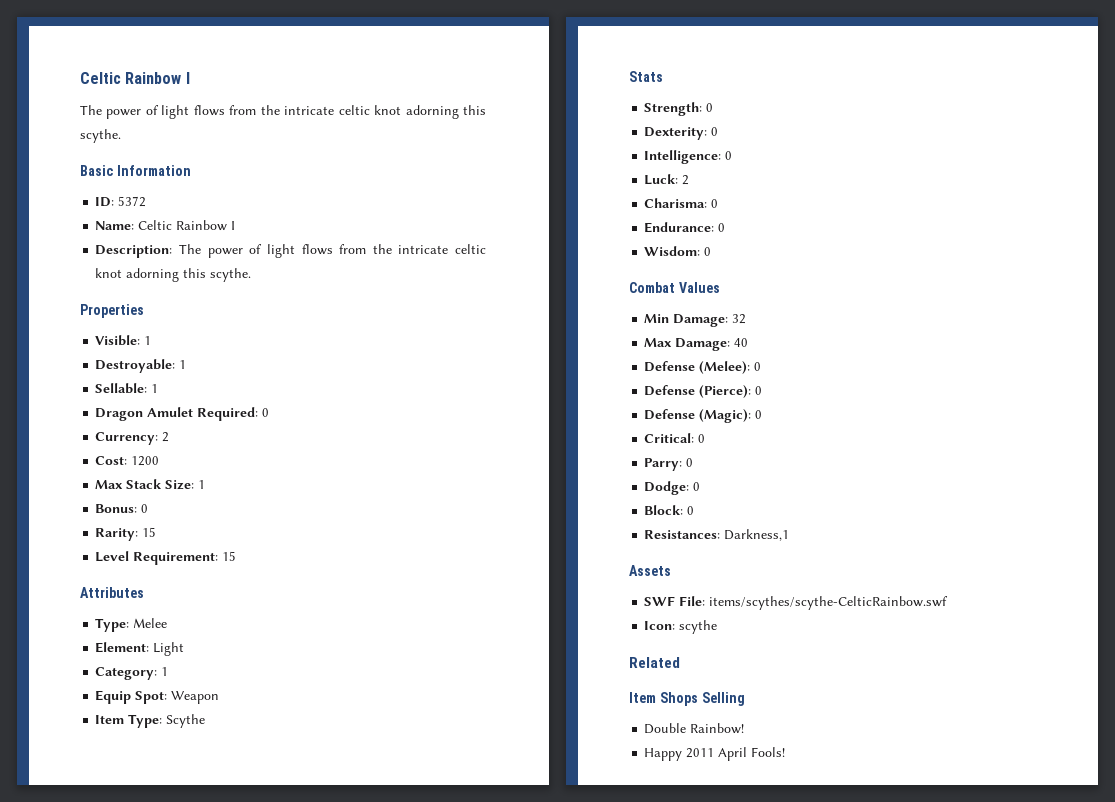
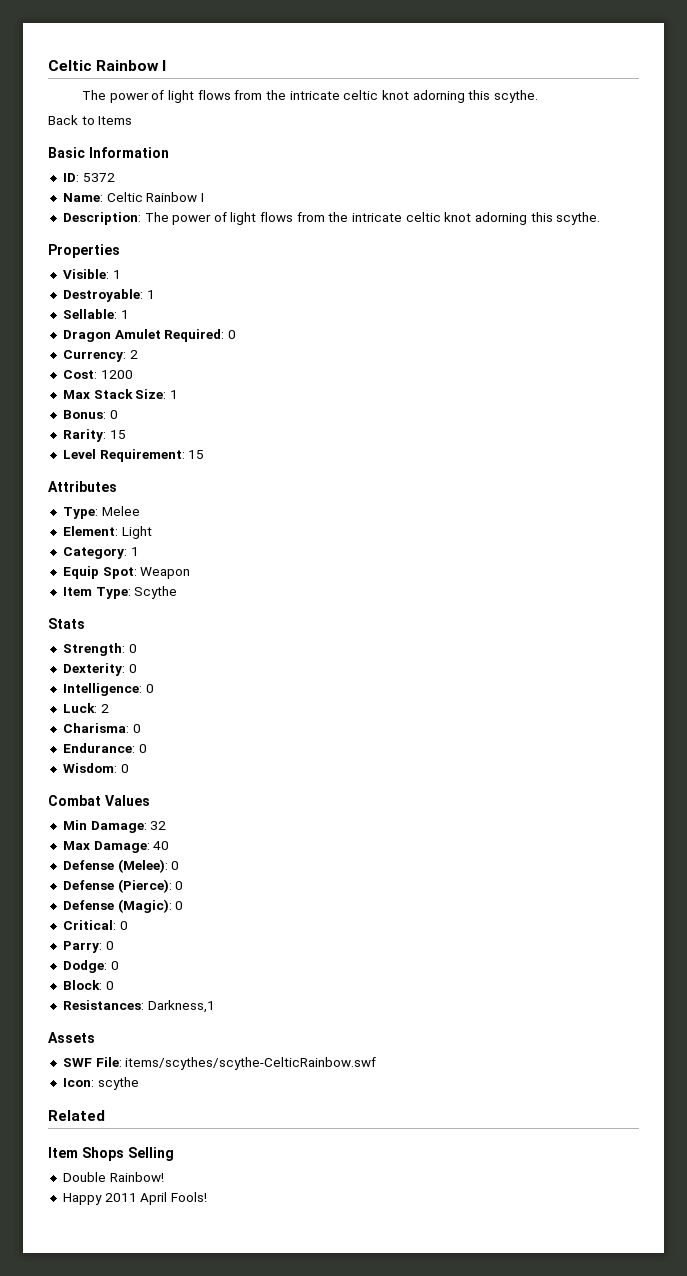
+ Back to Items

